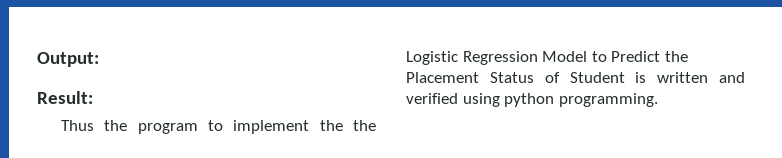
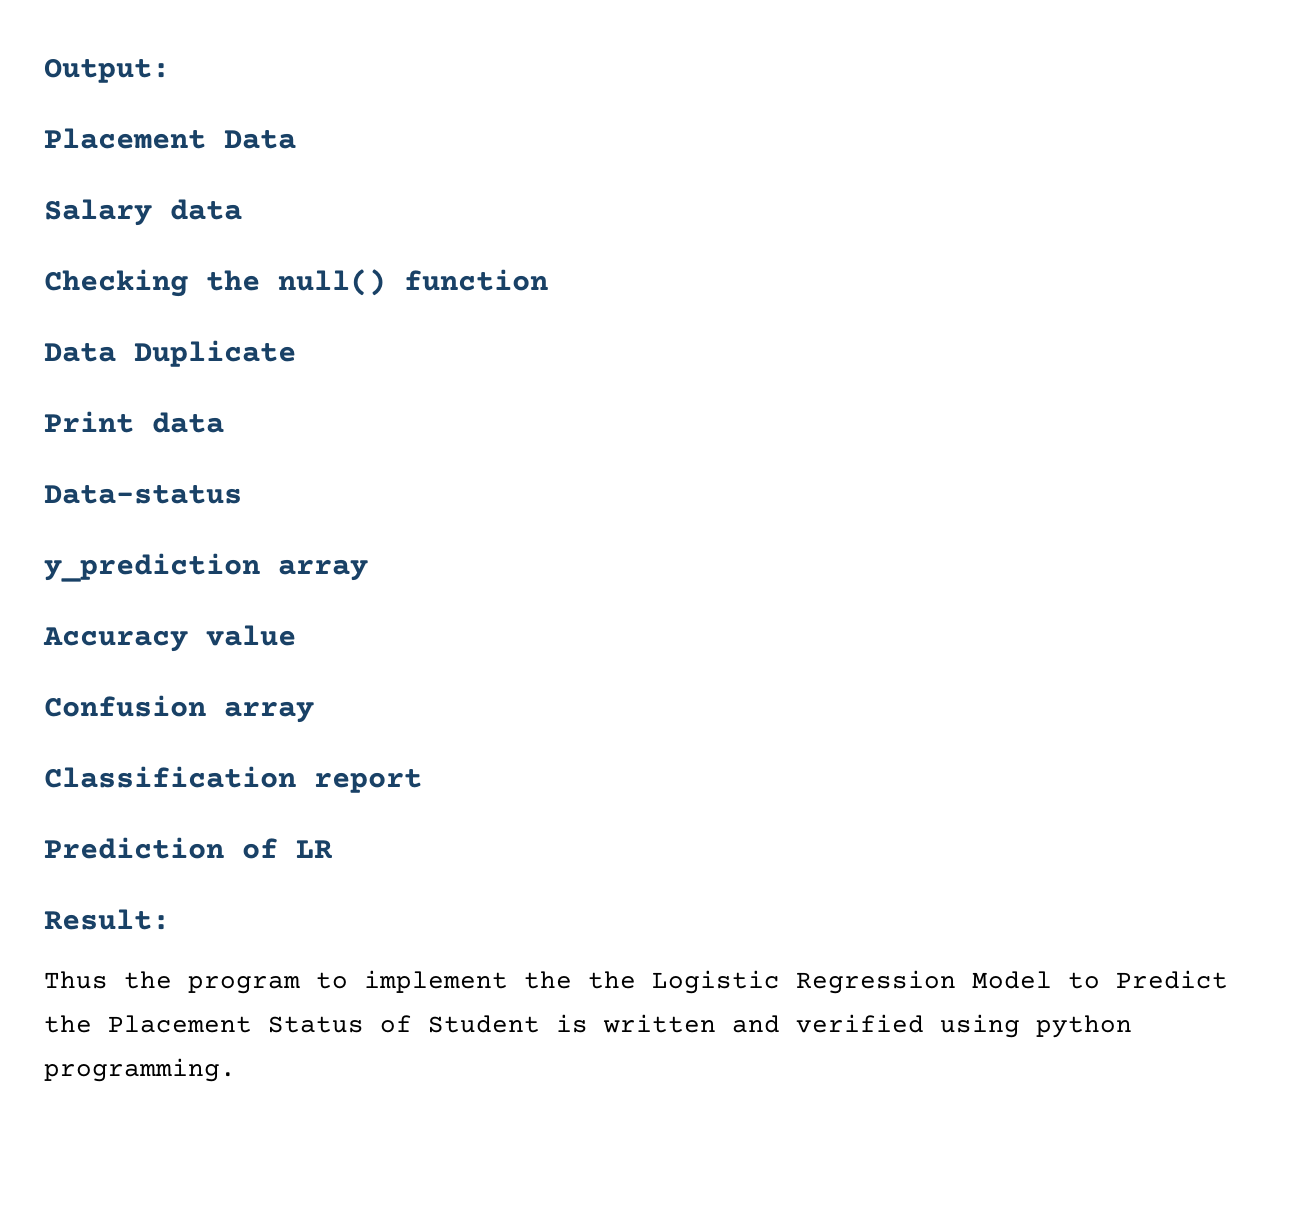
+ Placement Data
+ Salary data
+ Checking the null() function
+ Data Duplicate
+ Print data
+ Data-status
+ y_prediction array
+ Accuracy value
+ Confusion array
+ Classification report
+ Prediction of LR

